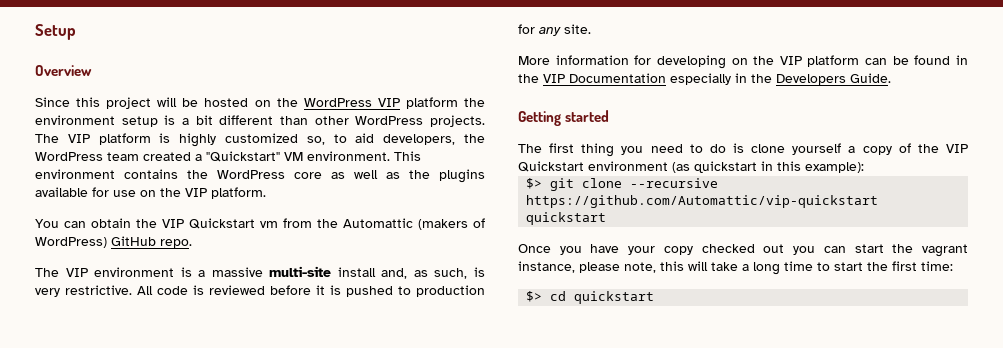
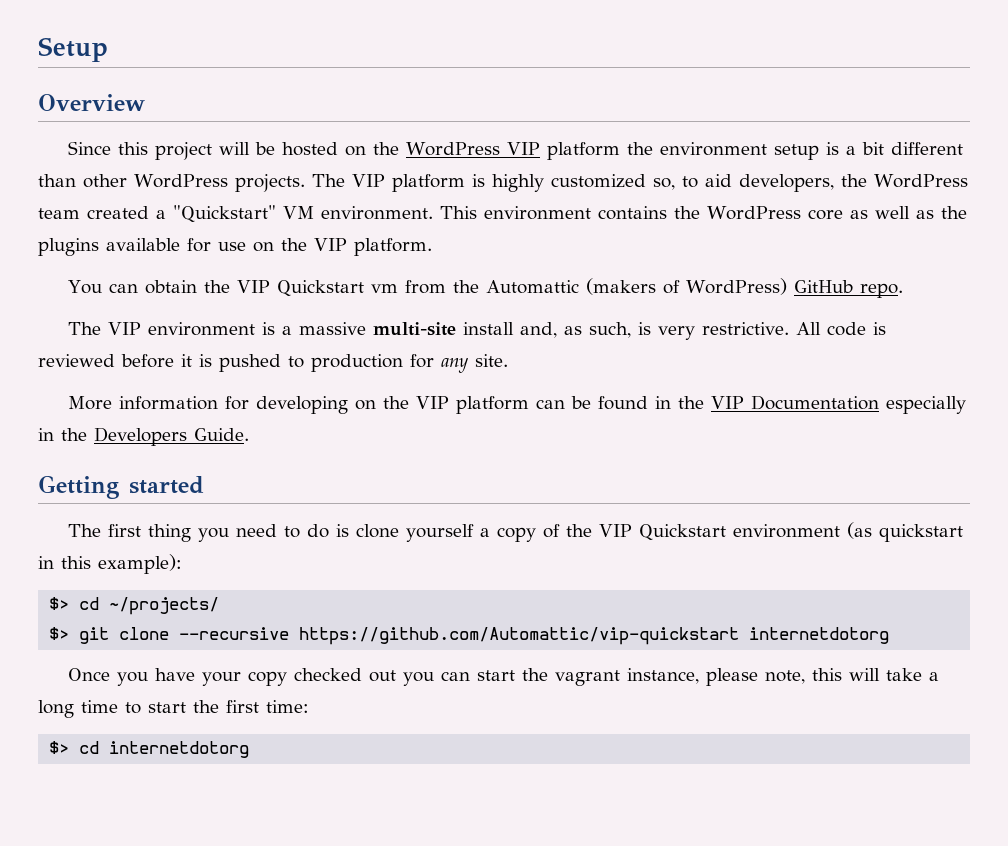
+ $> cd ~/projects/
- $> git clone --recursive https://github.com/Automattic/vip-quickstart quickstart
+ $> git clone --recursive https://github.com/Automattic/vip-quickstart internetdotorg
- $> cd quickstart
+ $> cd internetdotorg

